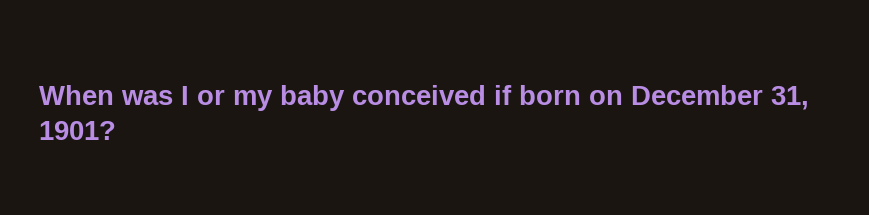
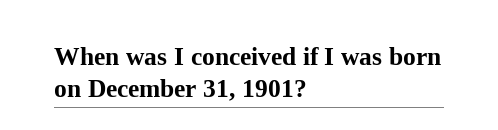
- When was I or my baby conceived if born on December 31, 1901?
+ When was I conceived if I was born on December 31, 1901?

